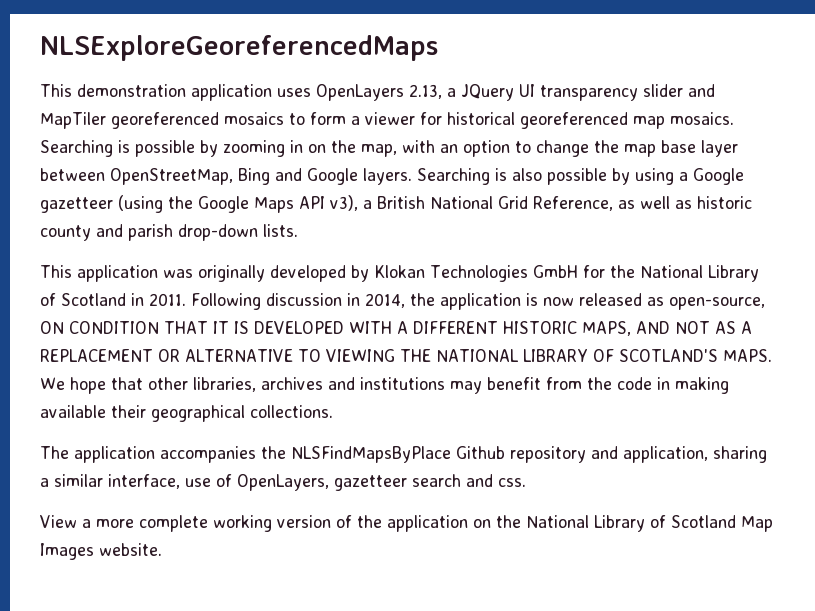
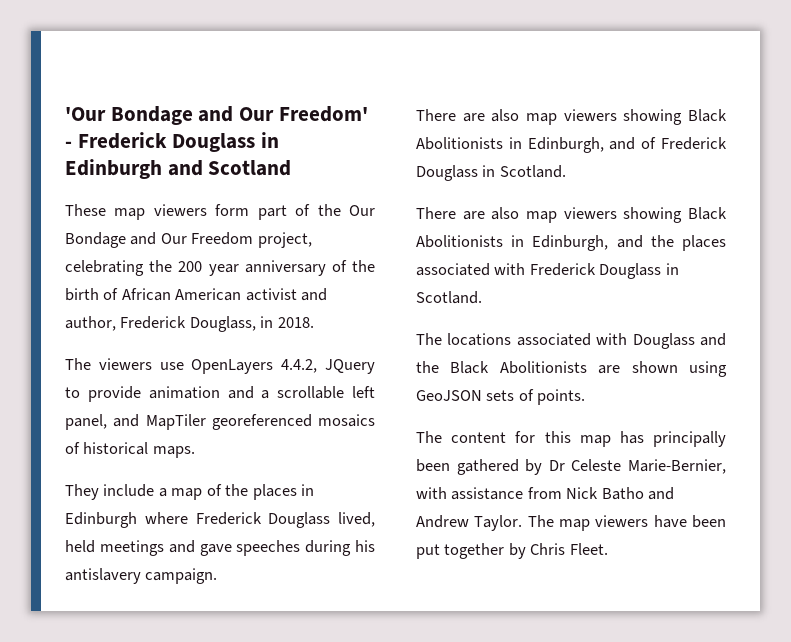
- NLSExploreGeoreferencedMaps
- This demonstration application uses OpenLayers 2.13, a JQuery UI transparency slider and MapTiler georeferenced mosaics to form a viewer for historical georeferenced map mosaics. Searching is possible by zooming in on the map, with an option to change the map base layer between OpenStreetMap, Bing and Google layers. Searching is also possible by using a Google gazetteer (using the Google Maps API v3), a British National Grid Reference, as well as historic county and parish drop-down lists.
- This application was originally developed by Klokan Technologies GmbH for the National Library of Scotland in 2011. Following discussion in 2014, the application is now released as open-source, ON CONDITION THAT IT IS DEVELOPED WITH A DIFFERENT HISTORIC MAPS, AND NOT AS A REPLACEMENT OR ALTERNATIVE TO VIEWING THE NATIONAL LIBRARY OF SCOTLAND'S MAPS. We hope that other libraries, archives and institutions may benefit from the code in making available their geographical collections.
- The application accompanies the NLSFindMapsByPlace Github repository and application, sharing a similar interface, use of OpenLayers, gazetteer search and css.
- View a more complete working version of the application on the National Library of Scotland Map Images website.
+ 'Our Bondage and Our Freedom' - Frederick Douglass in Edinburgh and Scotland
+ These map viewers form part of the Our Bondage and Our Freedom project, celebrating the 200 year anniversary of the birth of African American activist and author, Frederick Douglass, in 2018.
+ The viewers use OpenLayers 4.4.2, JQuery to provide animation and a scrollable left panel, and MapTiler georeferenced mosaics of historical maps.
+ They include a map of the places in Edinburgh where Frederick Douglass lived, held meetings and gave speeches during his antislavery campaign.
+ There are also map viewers showing Black Abolitionists in Edinburgh, and of Frederick Douglass in Scotland.
+ There are also map viewers showing Black Abolitionists in Edinburgh, and the places associated with Frederick Douglass in Scotland.
+ The locations associated with Douglass and the Black Abolitionists are shown using GeoJSON sets of points.
+ The content for this map has principally been gathered by Dr Celeste Marie-Bernier, with assistance from Nick Batho and Andrew Taylor. The map viewers have been put together by Chris Fleet.

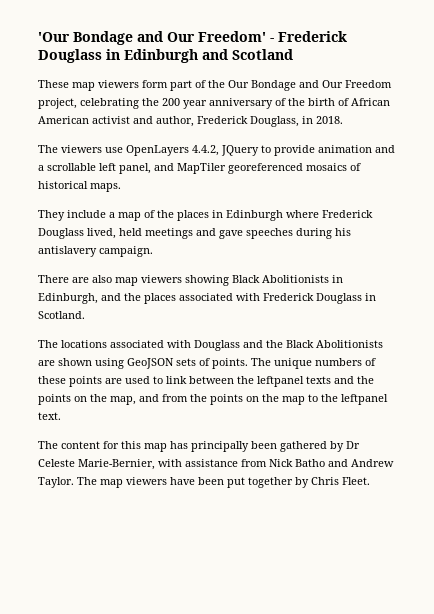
- There are also map viewers showing Black Abolitionists in Edinburgh, and of Frederick Douglass in Scotland.
+ The unique numbers of these points are used to link between the leftpanel texts and the points on the map, and from the points on the map to the leftpanel text.

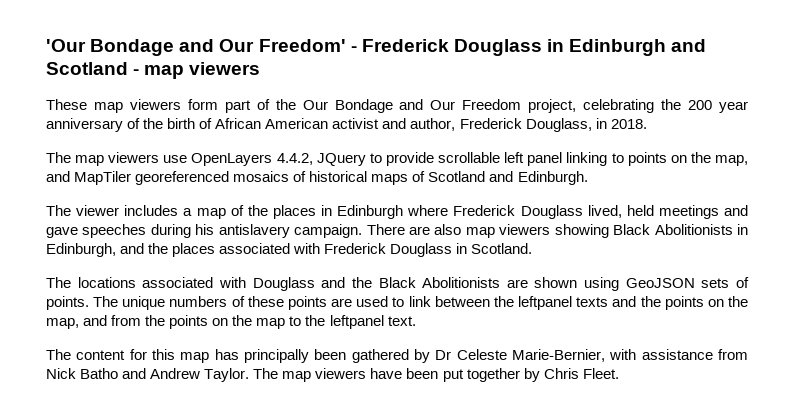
- 'Our Bondage and Our Freedom' - Frederick Douglass in Edinburgh and Scotland
+ 'Our Bondage and Our Freedom' - Frederick Douglass in Edinburgh and Scotland - map viewers
- The viewers use OpenLayers 4.4.2, JQuery to provide animation and a scrollable left panel, and MapTiler georeferenced mosaics of historical maps.
- They include a map of the places in Edinburgh where Frederick Douglass lived, held meetings and gave speeches during his antislavery campaign.
- There are also map viewers showing Black Abolitionists in Edinburgh, and the places associated with Frederick Douglass in Scotland.
+ The map viewers use OpenLayers 4.4.2, JQuery to provide scrollable left panel linking to points on the map, and MapTiler georeferenced mosaics of historical maps of Scotland and Edinburgh.
+ The viewer includes a map of the places in Edinburgh where Frederick Douglass lived, held meetings and gave speeches during his antislavery campaign. There are also map viewers showing Black Abolitionists in Edinburgh, and the places associated with Frederick Douglass in Scotland.

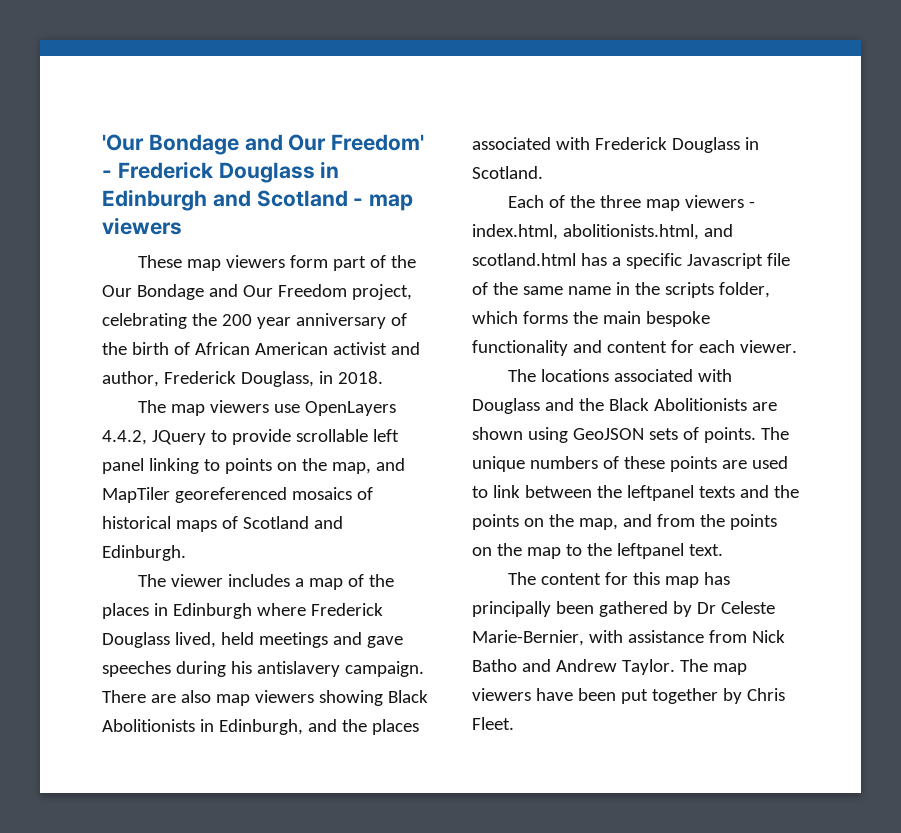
+ Each of the three map viewers - index.html, abolitionists.html, and scotland.html has a specific Javascript file of the same name in the scripts folder, which forms the main bespoke functionality and content for each viewer.

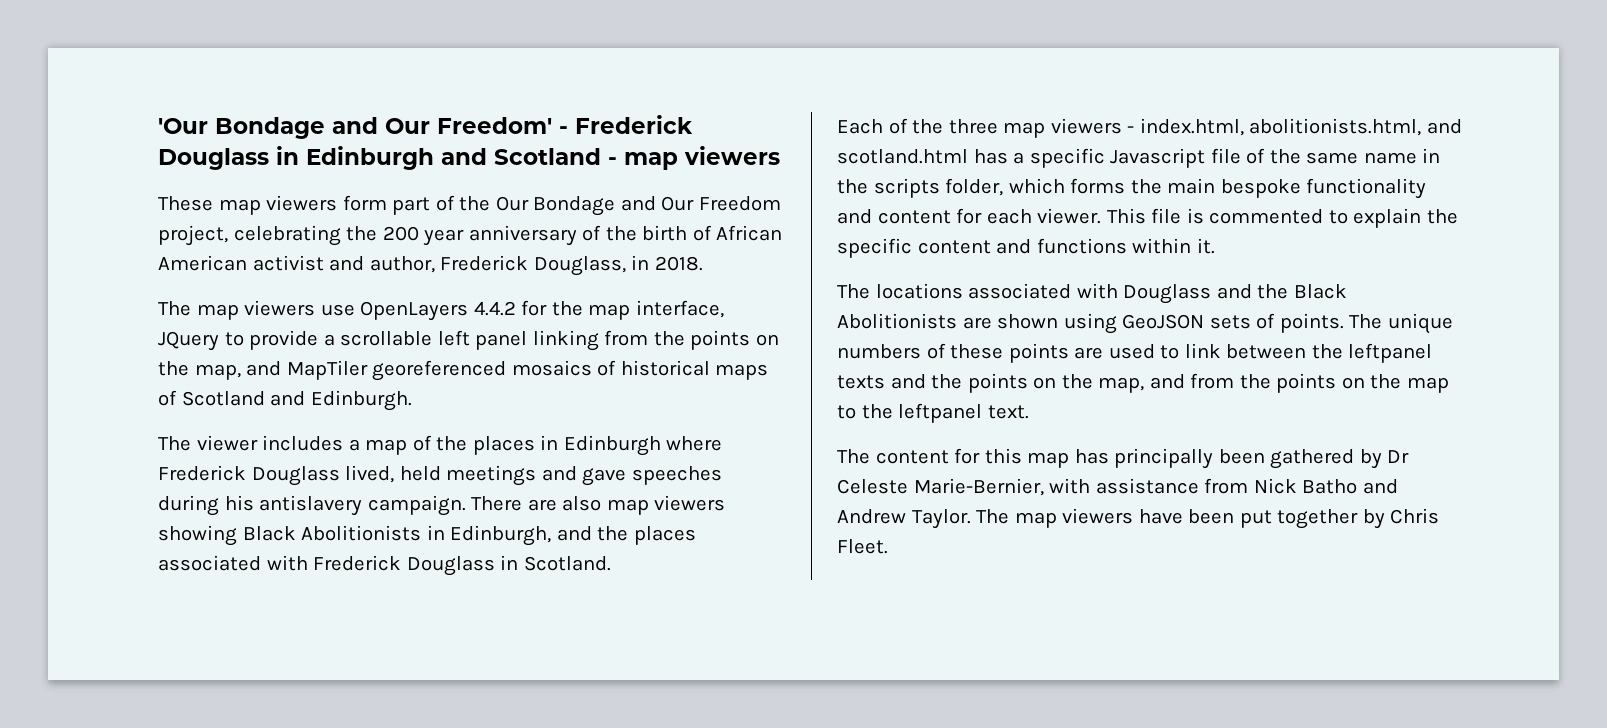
- The map viewers use OpenLayers 4.4.2, JQuery to provide scrollable left panel linking to points on the map, and MapTiler georeferenced mosaics of historical maps of Scotland and Edinburgh.
+ The map viewers use OpenLayers 4.4.2 for the map interface, JQuery to provide a scrollable left panel linking from the points on the map, and MapTiler georeferenced mosaics of historical maps of Scotland and Edinburgh.
+ This file is commented to explain the specific content and functions within it.

